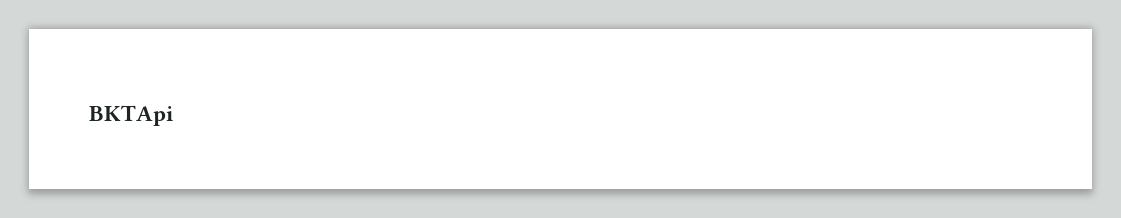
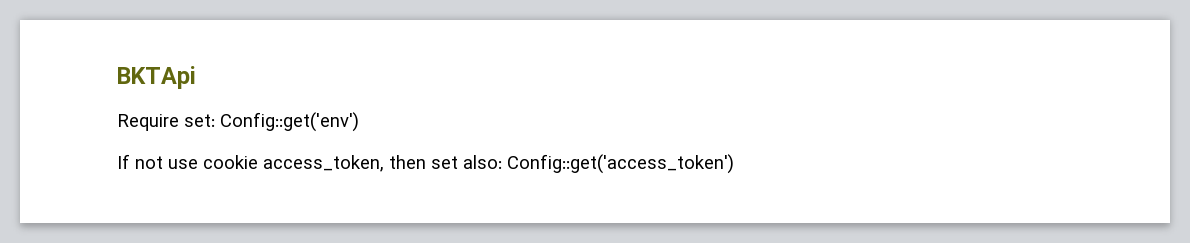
+ Require set: Config::get('env')
+ If not use cookie access_token, then set also: Config::get('access_token')

